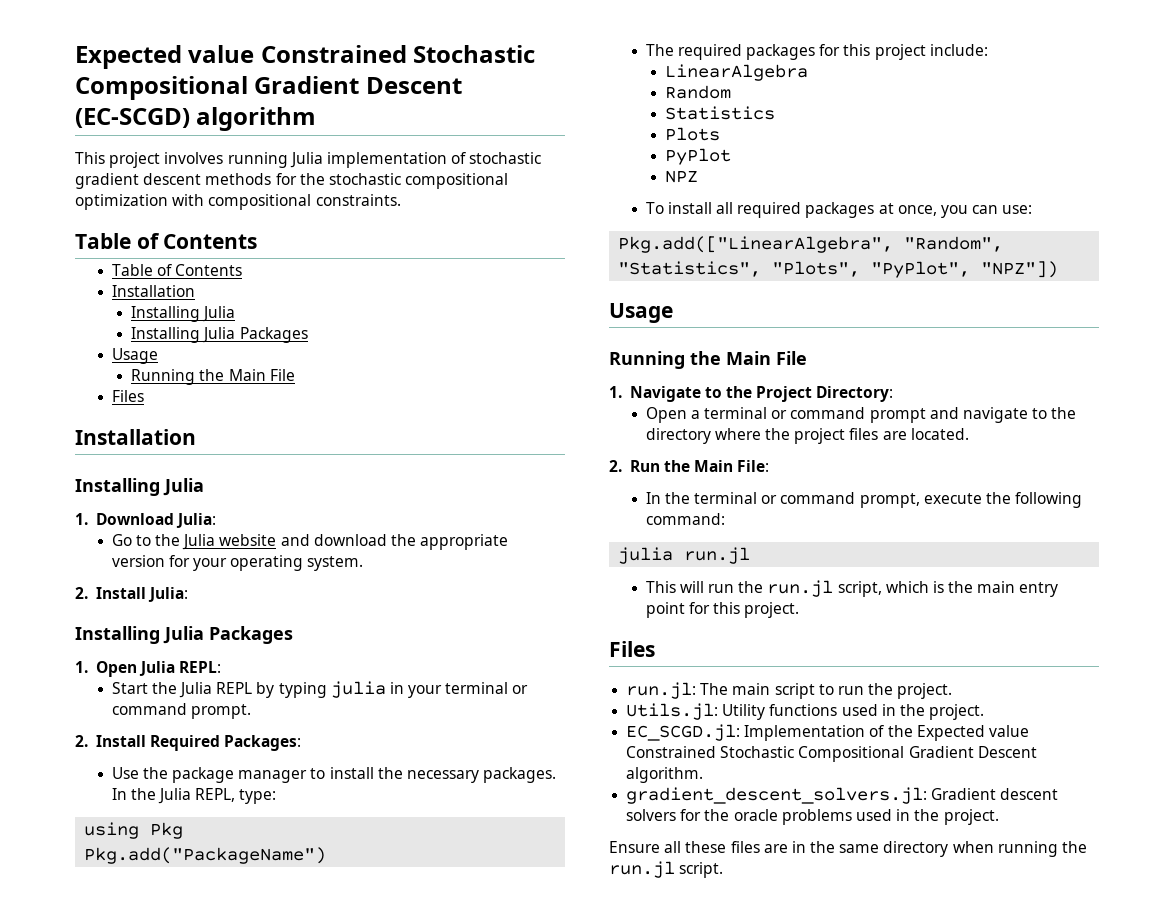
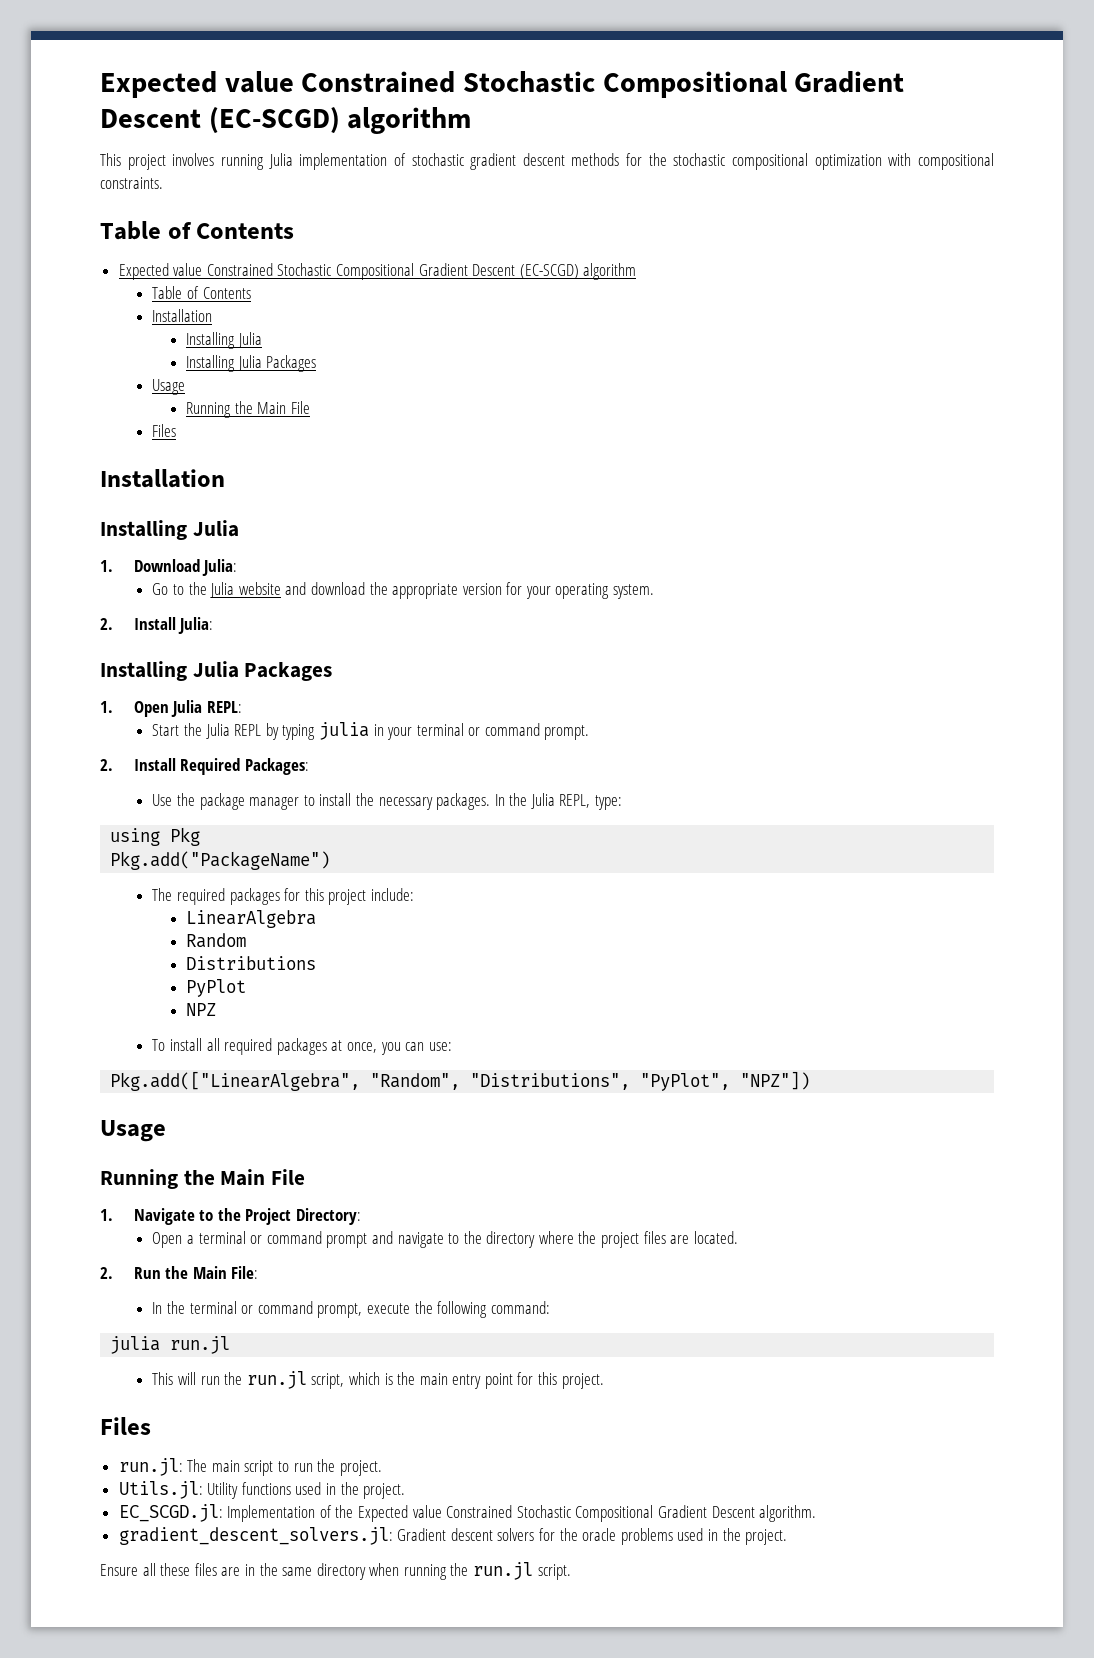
  This project involves running Julia implementation of stochastic gradient descent methods for the stochastic compositional optimization with compositional constraints.
  Table of Contents
+ Expected value Constrained Stochastic Compositional Gradient Descent (EC-SCGD) algorithm
- Statistics
- Plots
+ Distributions
- Pkg.add(["LinearAlgebra", "Random", "Statistics", "Plots", "PyPlot", "NPZ"])
+ Pkg.add(["LinearAlgebra", "Random", "Distributions", "PyPlot", "NPZ"])

